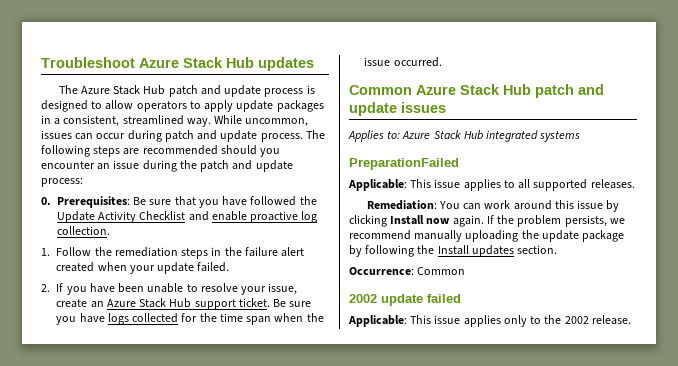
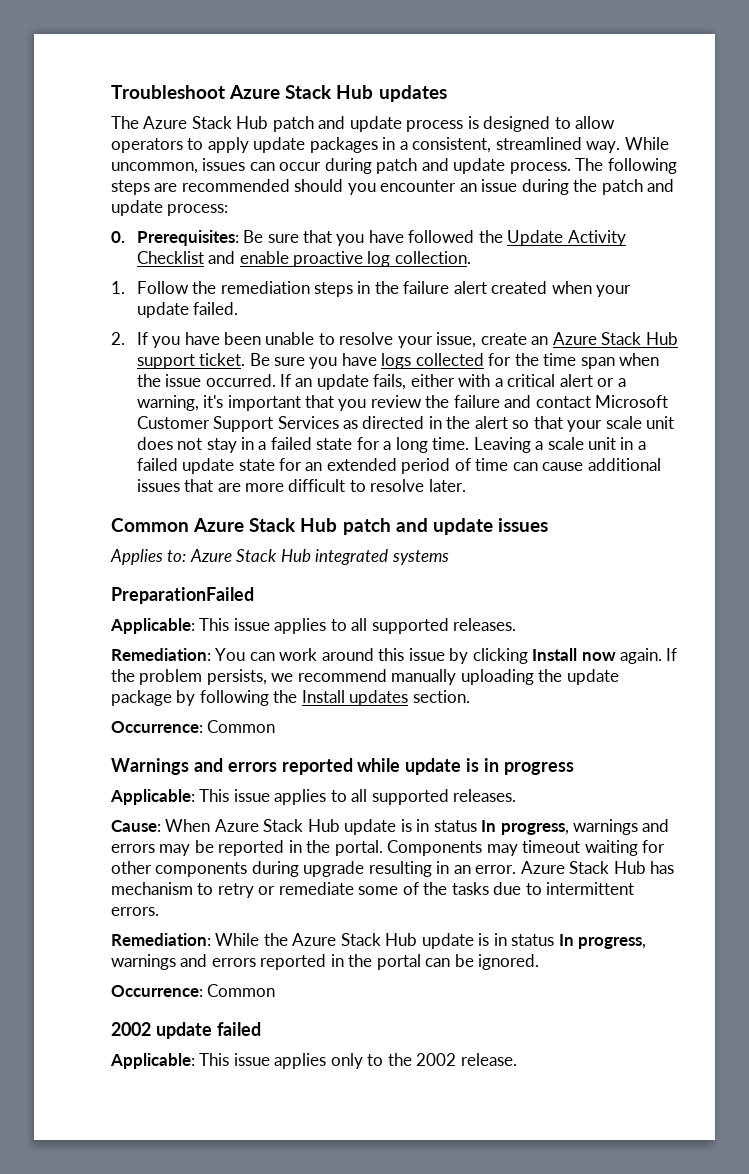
+ If an update fails, either with a critical alert or a warning, it's important that you review the failure and contact Microsoft Customer Support Services as directed in the alert so that your scale unit does not stay in a failed state for a long time. Leaving a scale unit in a failed update state for an extended period of time can cause additional issues that are more difficult to resolve later.
+ Warnings and errors reported while update is in progress
+ Applicable: This issue applies to all supported releases.
+ Cause: When Azure Stack Hub update is in status In progress, warnings and errors may be reported in the portal. Components may timeout waiting for other components during upgrade resulting in an error. Azure Stack Hub has mechanism to retry or remediate some of the tasks due to intermittent errors.
+ Remediation: While the Azure Stack Hub update is in status In progress, warnings and errors reported in the portal can be ignored.
+ Occurrence: Common

